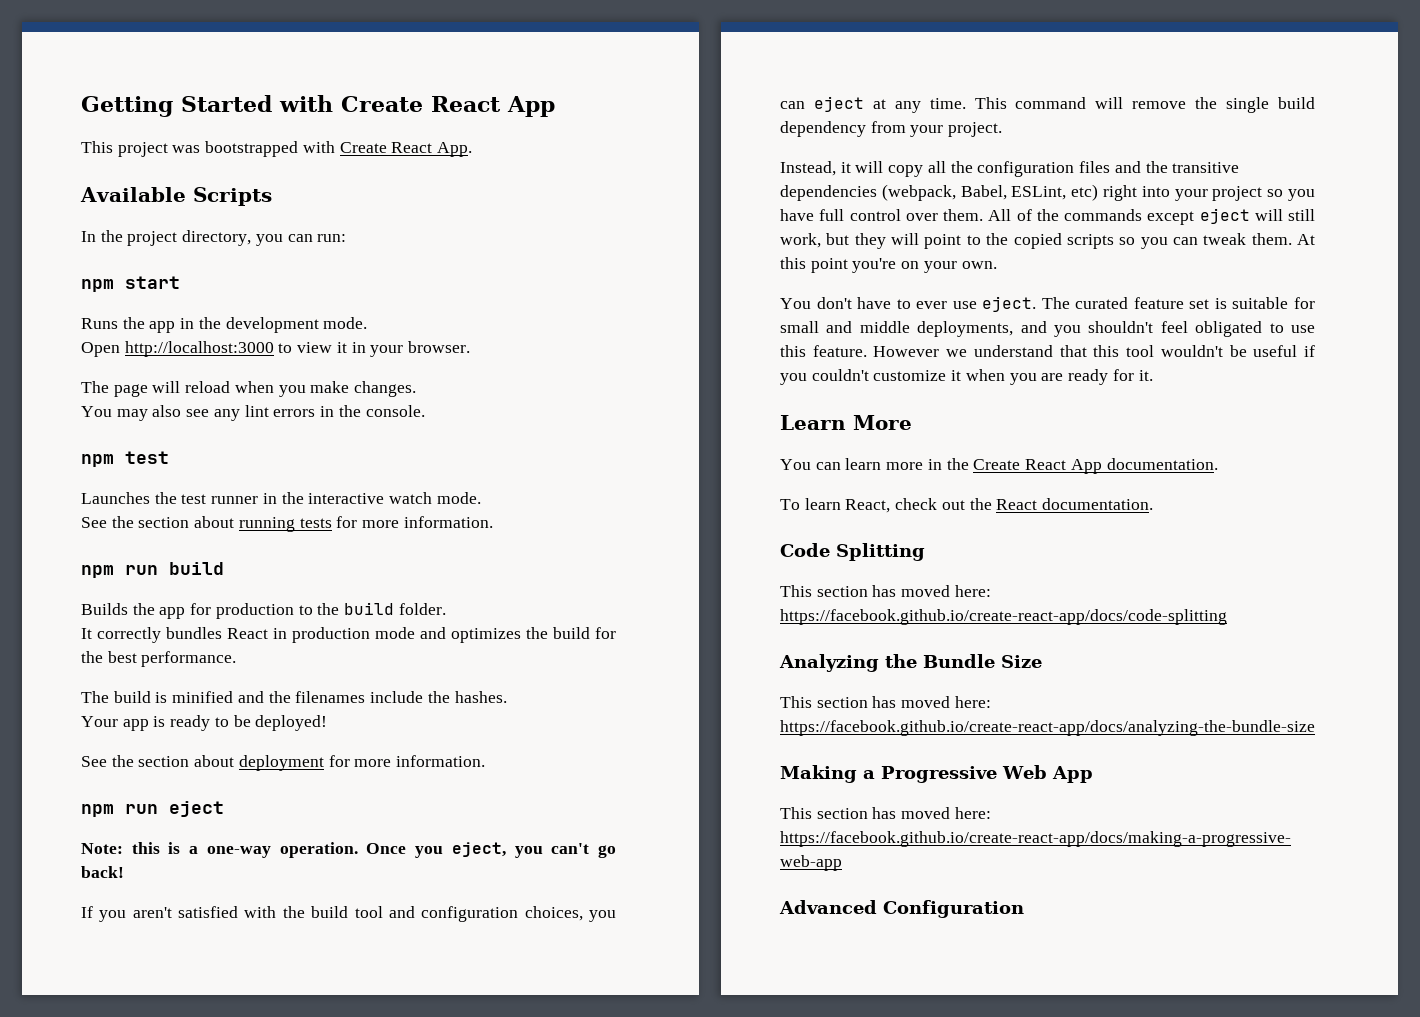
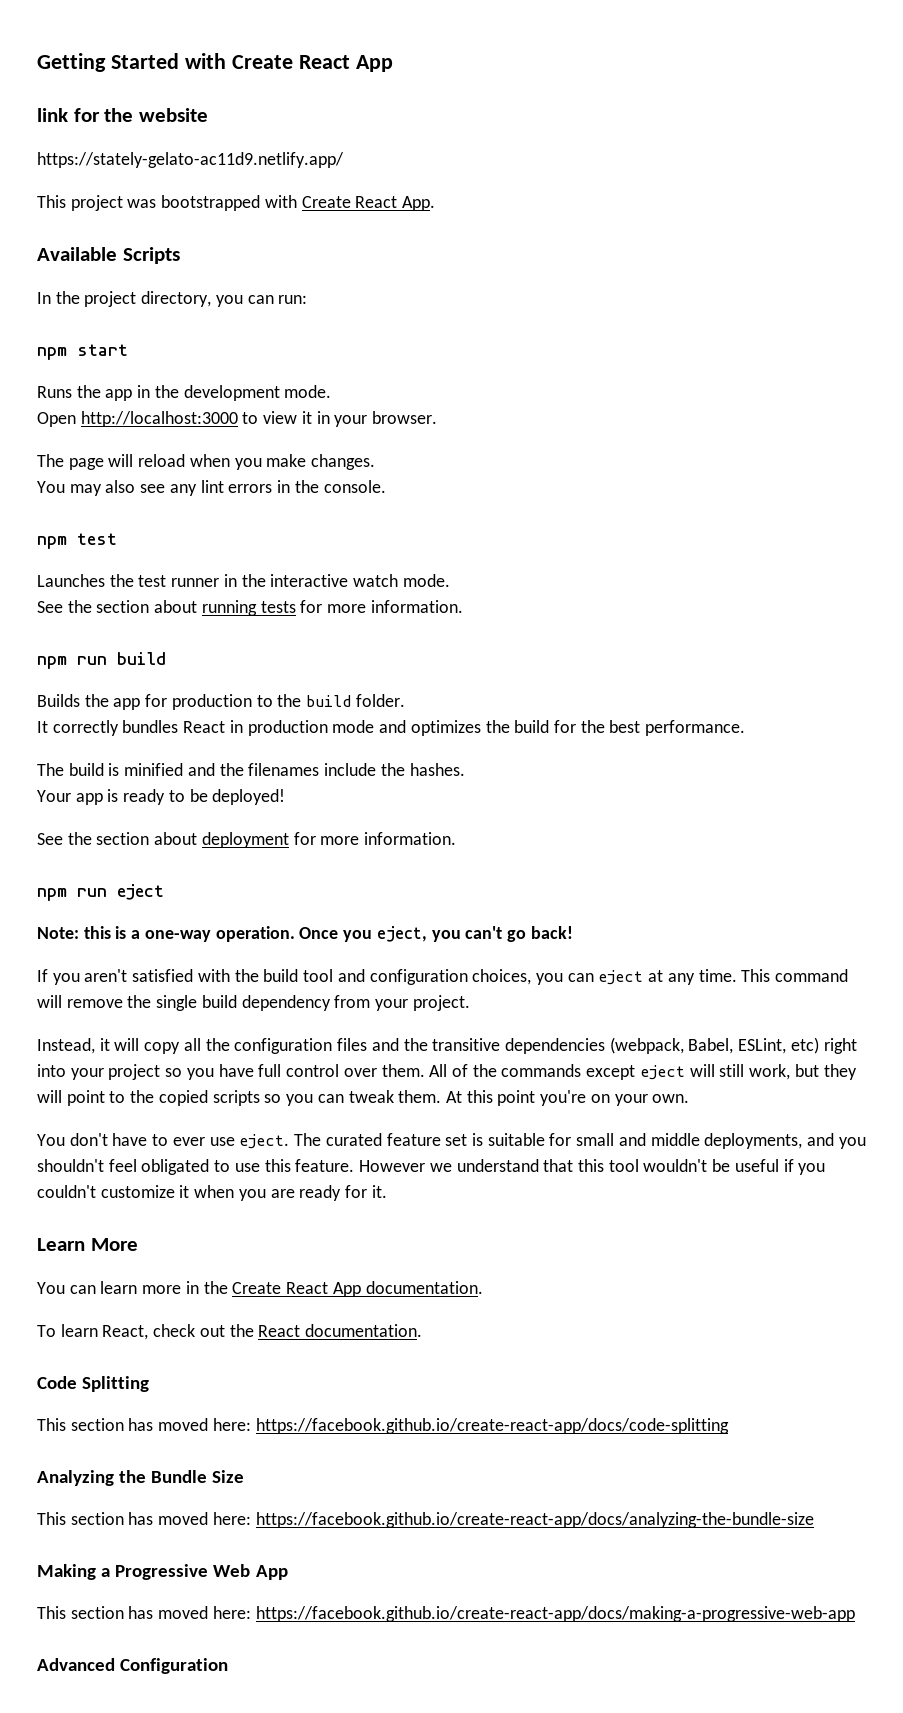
+ link for the website
+ https://stately-gelato-ac11d9.netlify.app/

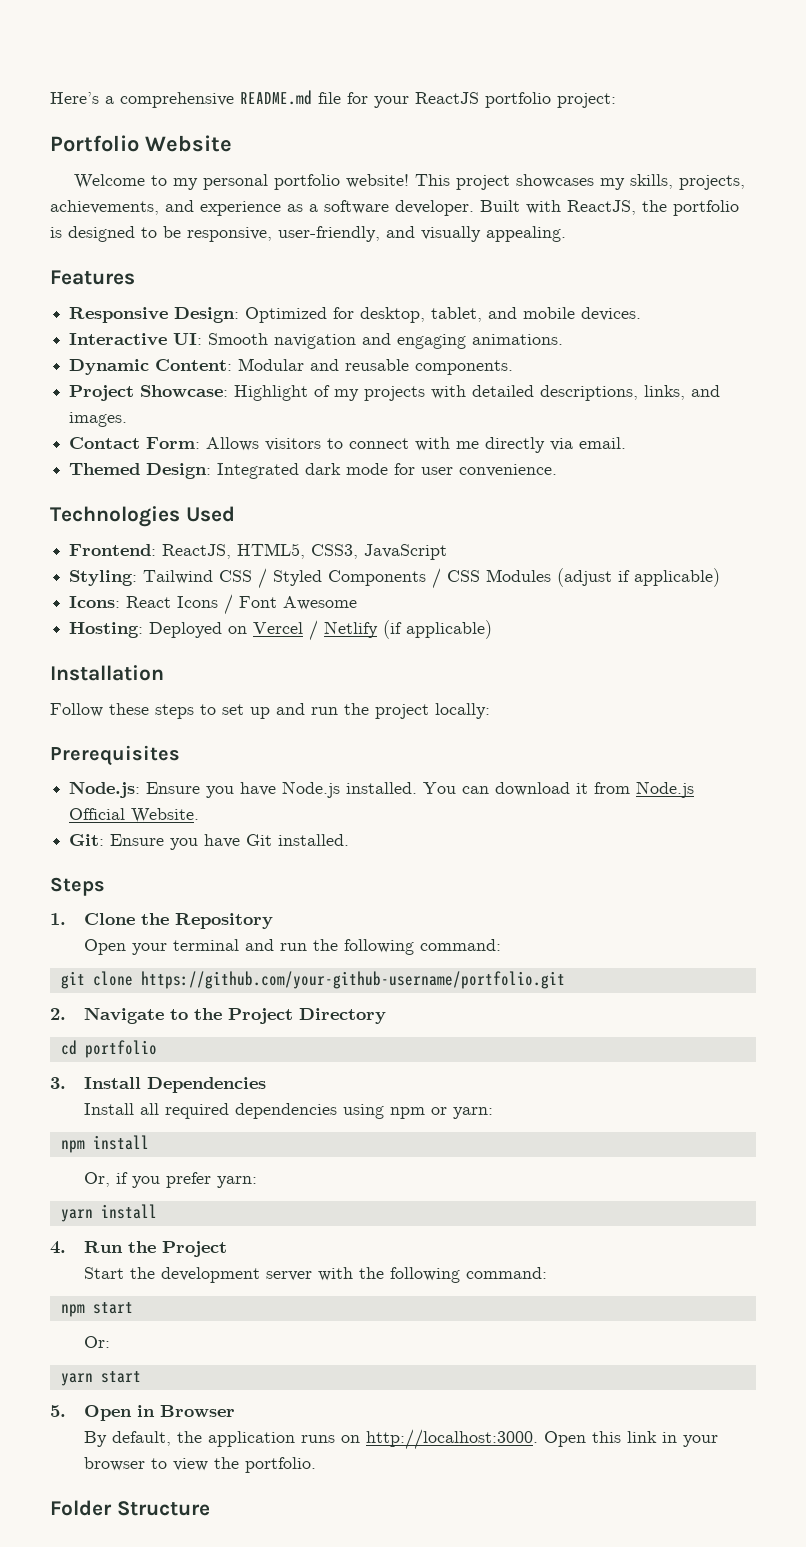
- Getting Started with Create React App
- link for the website
- https://stately-gelato-ac11d9.netlify.app/
- This project was bootstrapped with Create React App.
- Available Scripts
- In the project directory, you can run:
+ Here’s a comprehensive README.md file for your ReactJS portfolio project:
+ Portfolio Website
+ Welcome to my personal portfolio website! This project showcases my skills, projects, achievements, and experience as a software developer. Built with ReactJS, the portfolio is designed to be responsive, user-friendly, and visually appealing.
+ Features
+ Responsive Design: Optimized for desktop, tablet, and mobile devices.
+ Interactive UI: Smooth navigation and engaging animations.
+ Dynamic Content: Modular and reusable components.
+ Project Showcase: Highlight of my projects with detailed descriptions, links, and images.
+ Contact Form: Allows visitors to connect with me directly via email.
+ Themed Design: Integrated dark mode for user convenience.
+ Technologies Used
+ Frontend: ReactJS, HTML5, CSS3, JavaScript
+ Styling: Tailwind CSS / Styled Components / CSS Modules (adjust if applicable)
+ Icons: React Icons / Font Awesome
+ Hosting: Deployed on Vercel / Netlify (if applicable)
+ Installation
+ Follow these steps to set up and run the project locally:
+ Prerequisites
+ Node.js: Ensure you have Node.js installed. You can download it from Node.js Official Website.
+ Git: Ensure you have Git installed.
+ Steps
+ 1. Clone the Repository
+ Open your terminal and run the following command:
+ git clone https://github.com/your-github-username/portfolio.git
+ 2. Navigate to the Project Directory
+ cd portfolio
+ 3. Install Dependencies
+ Install all required dependencies using npm or yarn:
+ npm install
+ Or, if you prefer yarn:
+ yarn install
+ 4. Run the Project
+ Start the development server with the following command:
  npm start
- Runs the app in the development mode.
- Open http://localhost:3000 to view it in your browser.
- The page will reload when you make changes.
- You may also see any lint errors in the console.
- npm test
- Launches the test runner in the interactive watch mode.
- See the section about running tests for more information.
- npm run build
- Builds the app for production to the build folder.
- It correctly bundles React in production mode and optimizes the build for the best performance.
- The build is minified and the filenames include the hashes.
- Your app is ready to be deployed!
- See the section about deployment for more information.
- npm run eject
- Note: this is a one-way operation. Once you eject, you can't go back!
- If you aren't satisfied with the build tool and configuration choices, you can eject at any time. This command will remove the single build dependency from your project.
- Instead, it will copy all the configuration files and the transitive dependencies (webpack, Babel, ESLint, etc) right into your project so you have full control over them. All of the commands except eject will still work, but they will point to the copied scripts so you can tweak them. At this point you're on your own.
- You don't have to ever use eject. The curated feature set is suitable for small and middle deployments, and you shouldn't feel obligated to use this feature. However we understand that this tool wouldn't be useful if you couldn't customize it when you are ready for it.
- Learn More
- You can learn more in the Create React App documentation.
- To learn React, check out the React documentation.
- Code Splitting
- This section has moved here: https://facebook.github.io/create-react-app/docs/code-splitting
- Analyzing the Bundle Size
- This section has moved here: https://facebook.github.io/create-react-app/docs/analyzing-the-bundle-size
- Making a Progressive Web App
- This section has moved here: https://facebook.github.io/create-react-app/docs/making-a-progressive-web-app
- Advanced Configuration
+ Or:
+ yarn start
+ 5. Open in Browser
+ By default, the application runs on http://localhost:3000. Open this link in your browser to view the portfolio.
+ Folder Structure

